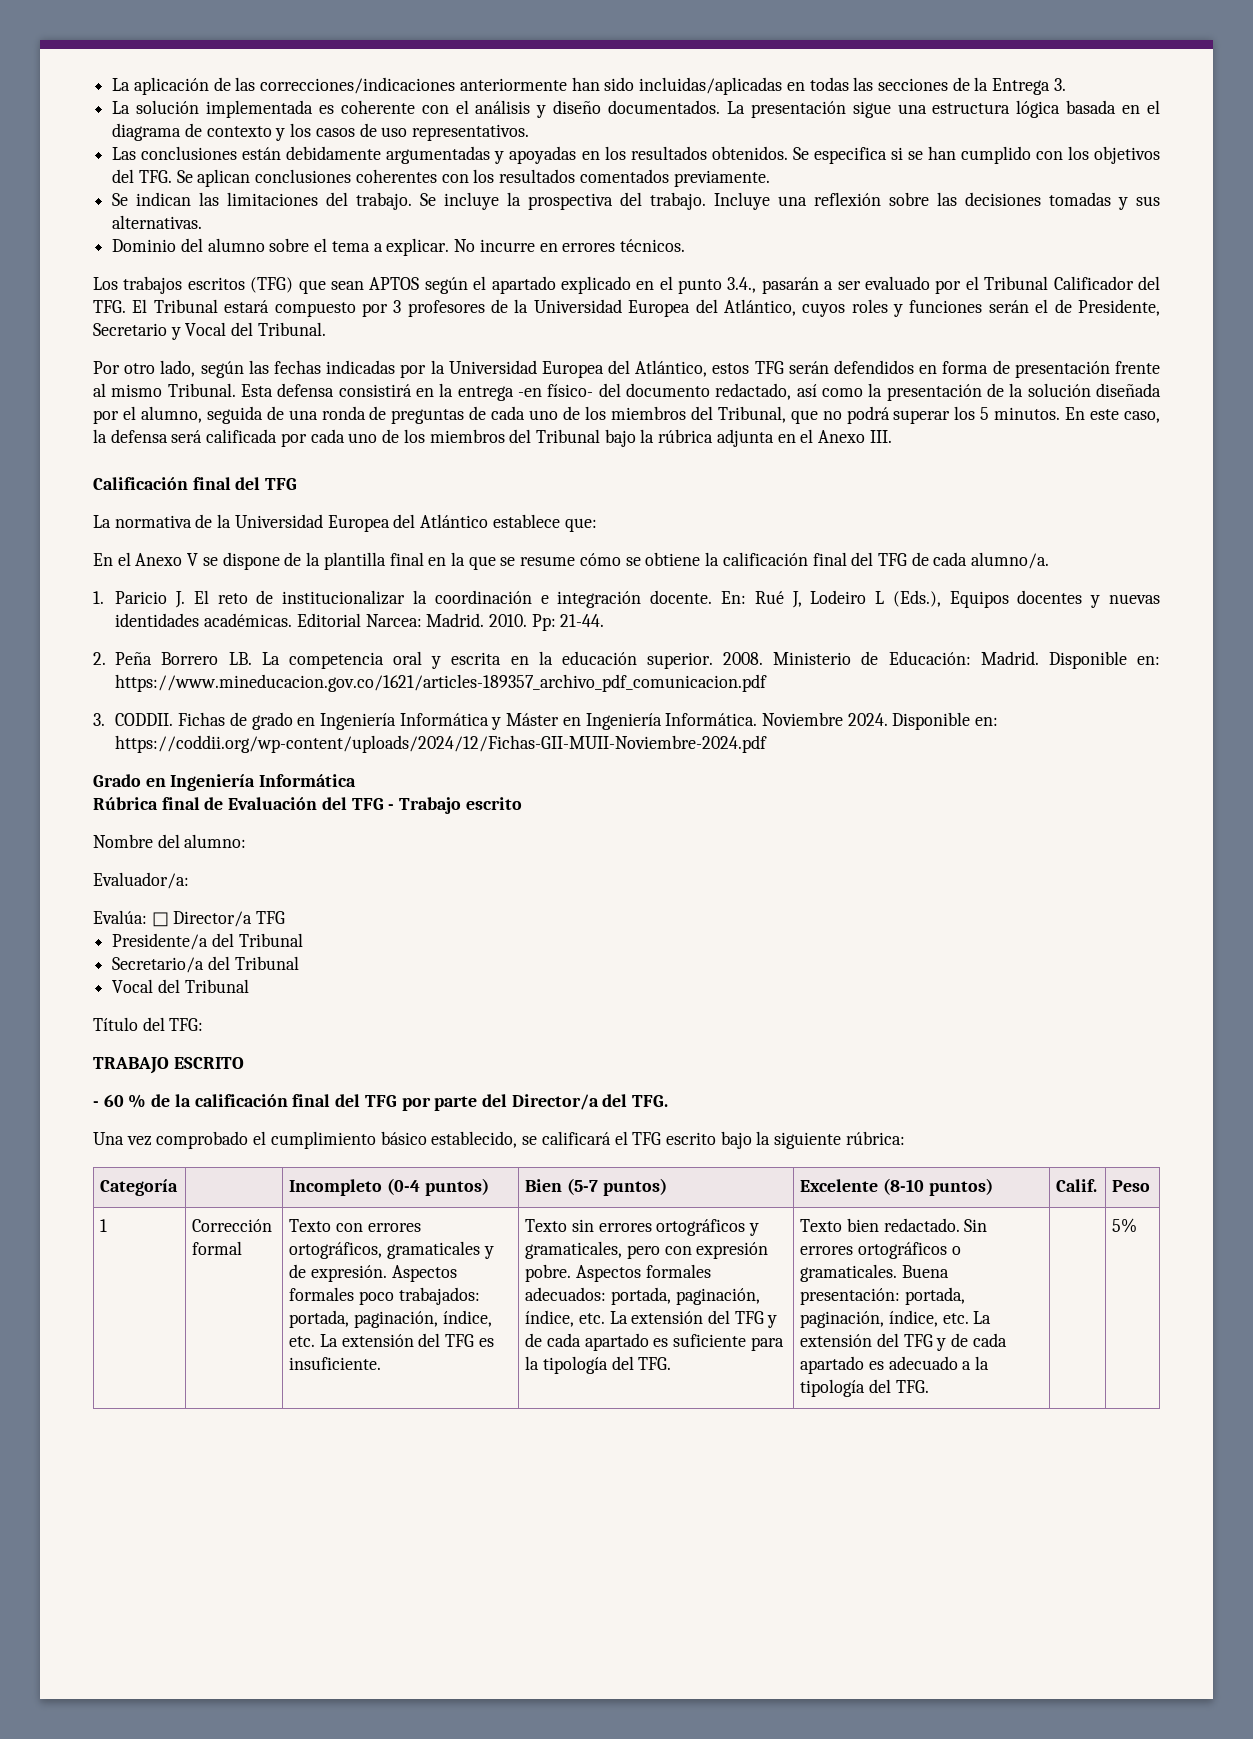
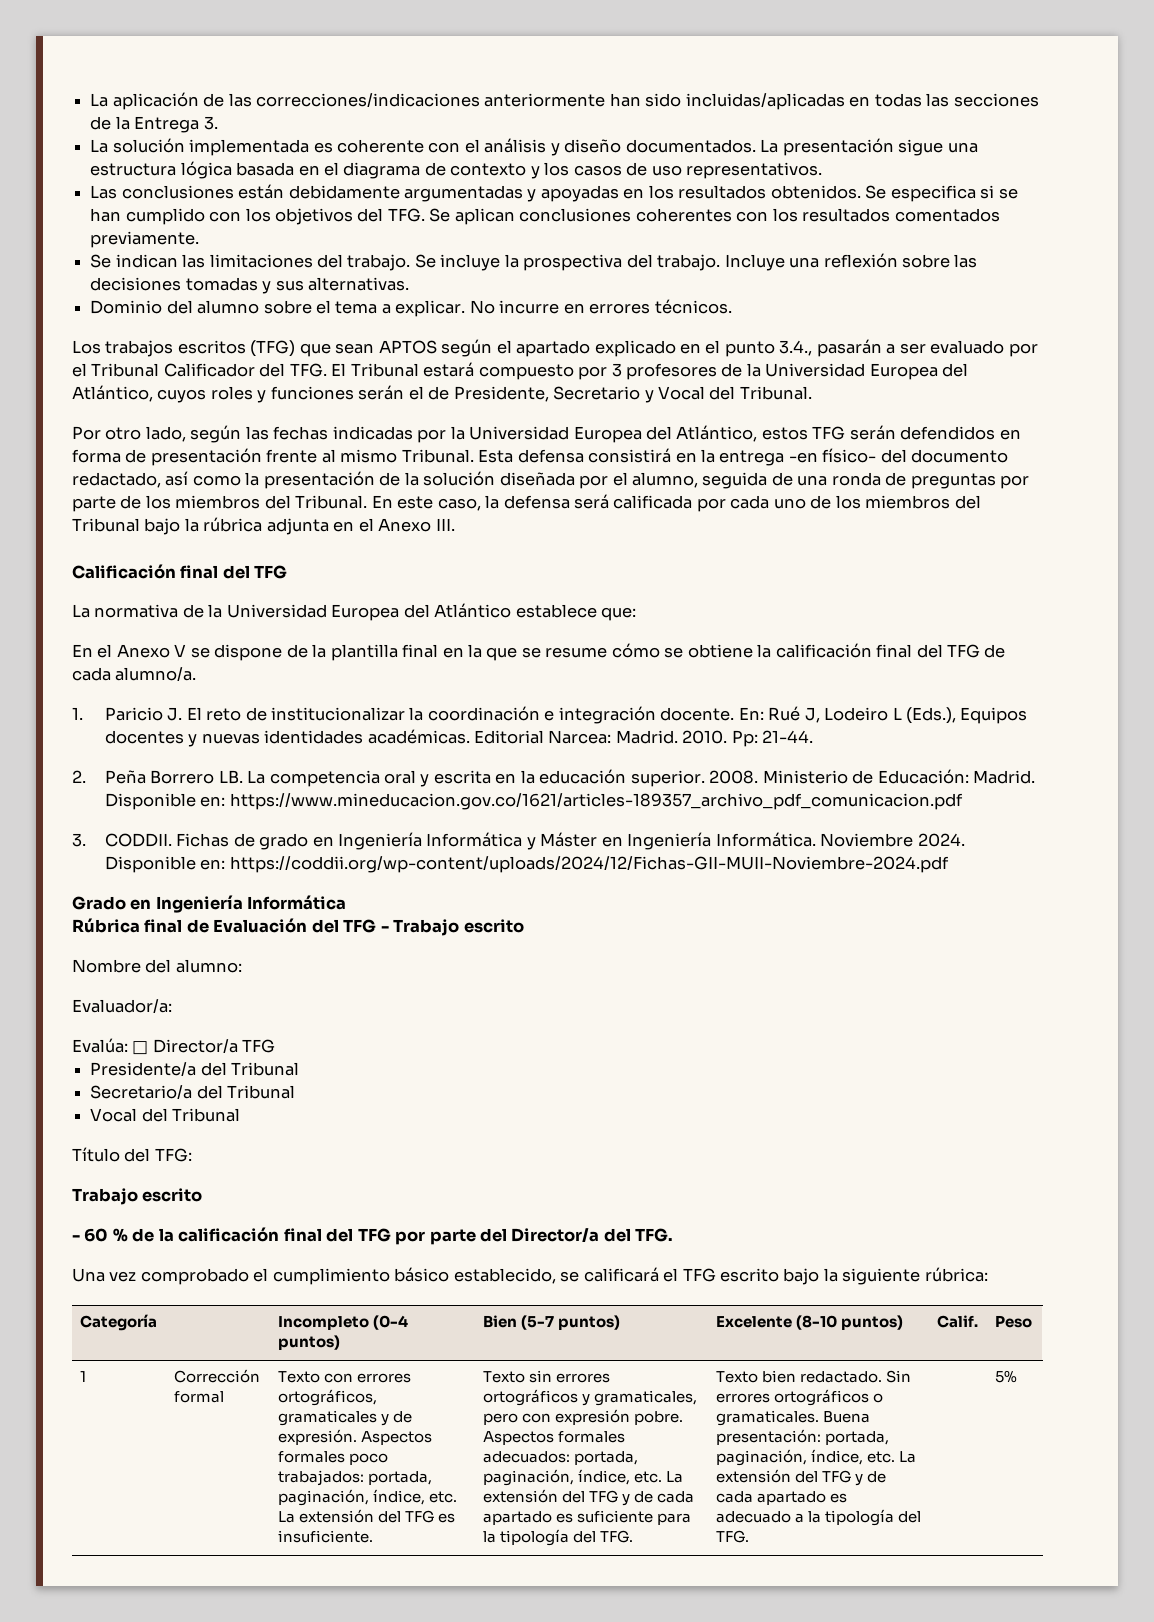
- Esta defensa consistirá en la entrega -en físico- del documento redactado, así como la presentación de la solución diseñada por el alumno, seguida de una ronda de preguntas de cada uno de los miembros del Tribunal, que no podrá superar los 5 minutos.
+ Esta defensa consistirá en la entrega -en físico- del documento redactado, así como la presentación de la solución diseñada por el alumno, seguida de una ronda de preguntas por parte de los miembros del Tribunal.
  Título del TFG:
- TRABAJO ESCRITO
+ Trabajo escrito

